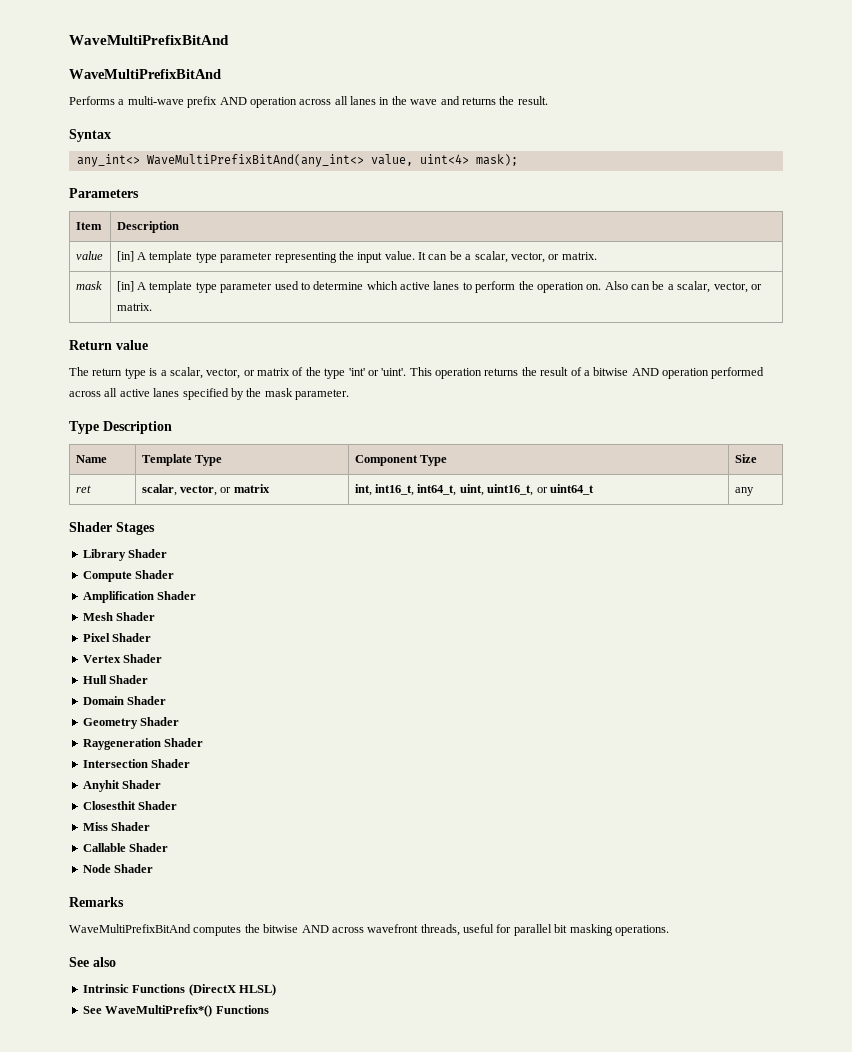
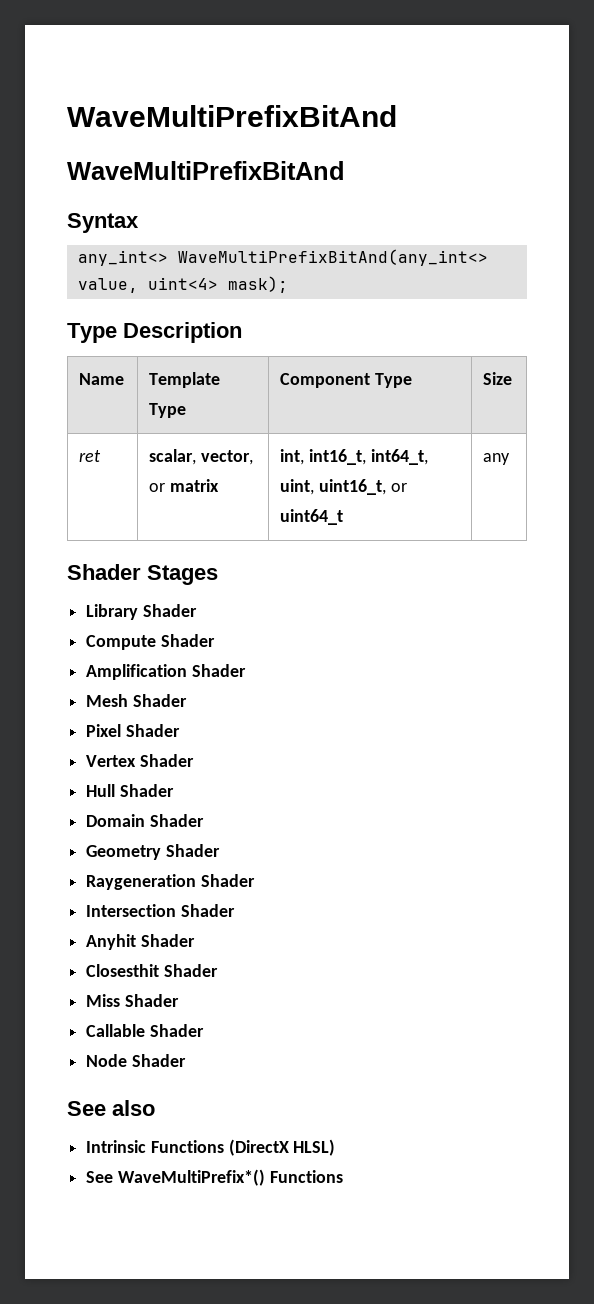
- Performs a multi-wave prefix AND operation across all lanes in the wave and returns the result.
- Parameters
- Item | Description
- value | [in] A template type parameter representing the input value. It can be a scalar, vector, or matrix.
- mask | [in] A template type parameter used to determine which active lanes to perform the operation on. Also can be a scalar, vector, or matrix.
- Return value
- The return type is a scalar, vector, or matrix of the type 'int' or 'uint'. This operation returns the result of a bitwise AND operation performed across all active lanes specified by the mask parameter.
- Remarks
- WaveMultiPrefixBitAnd computes the bitwise AND across wavefront threads, useful for parallel bit masking operations.

